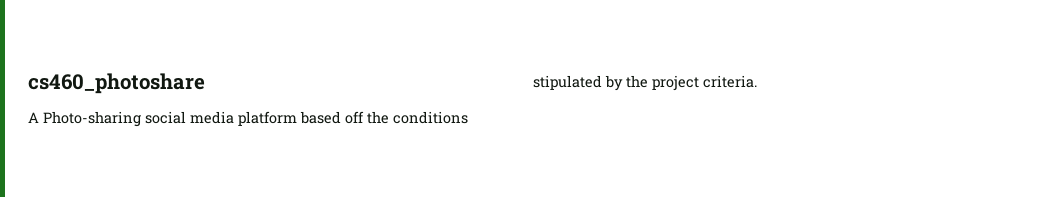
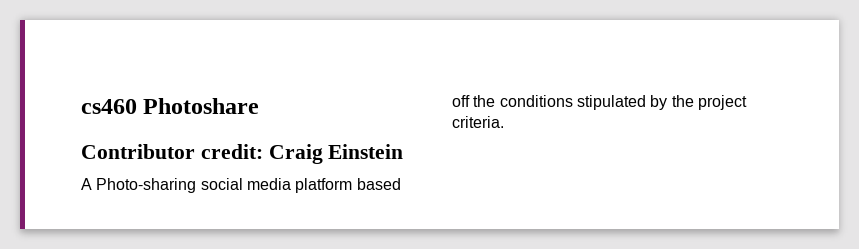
- cs460_photoshare
+ cs460 Photoshare
+ Contributor credit: Craig Einstein

